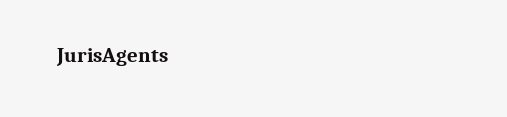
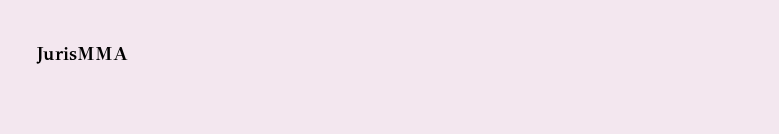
- JurisAgents
+ JurisMMA

